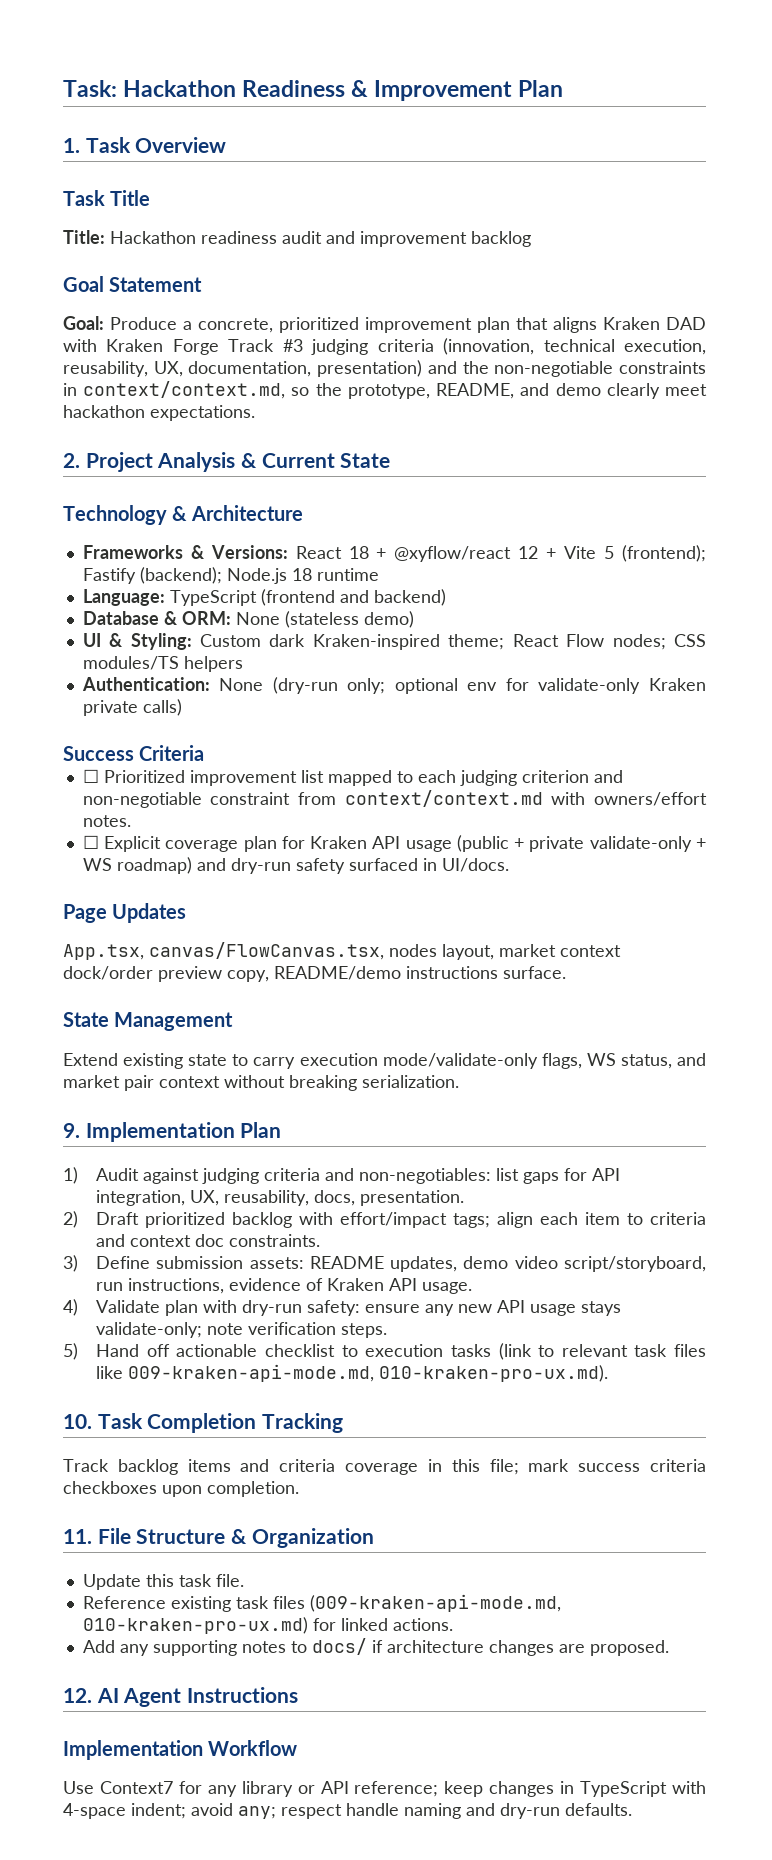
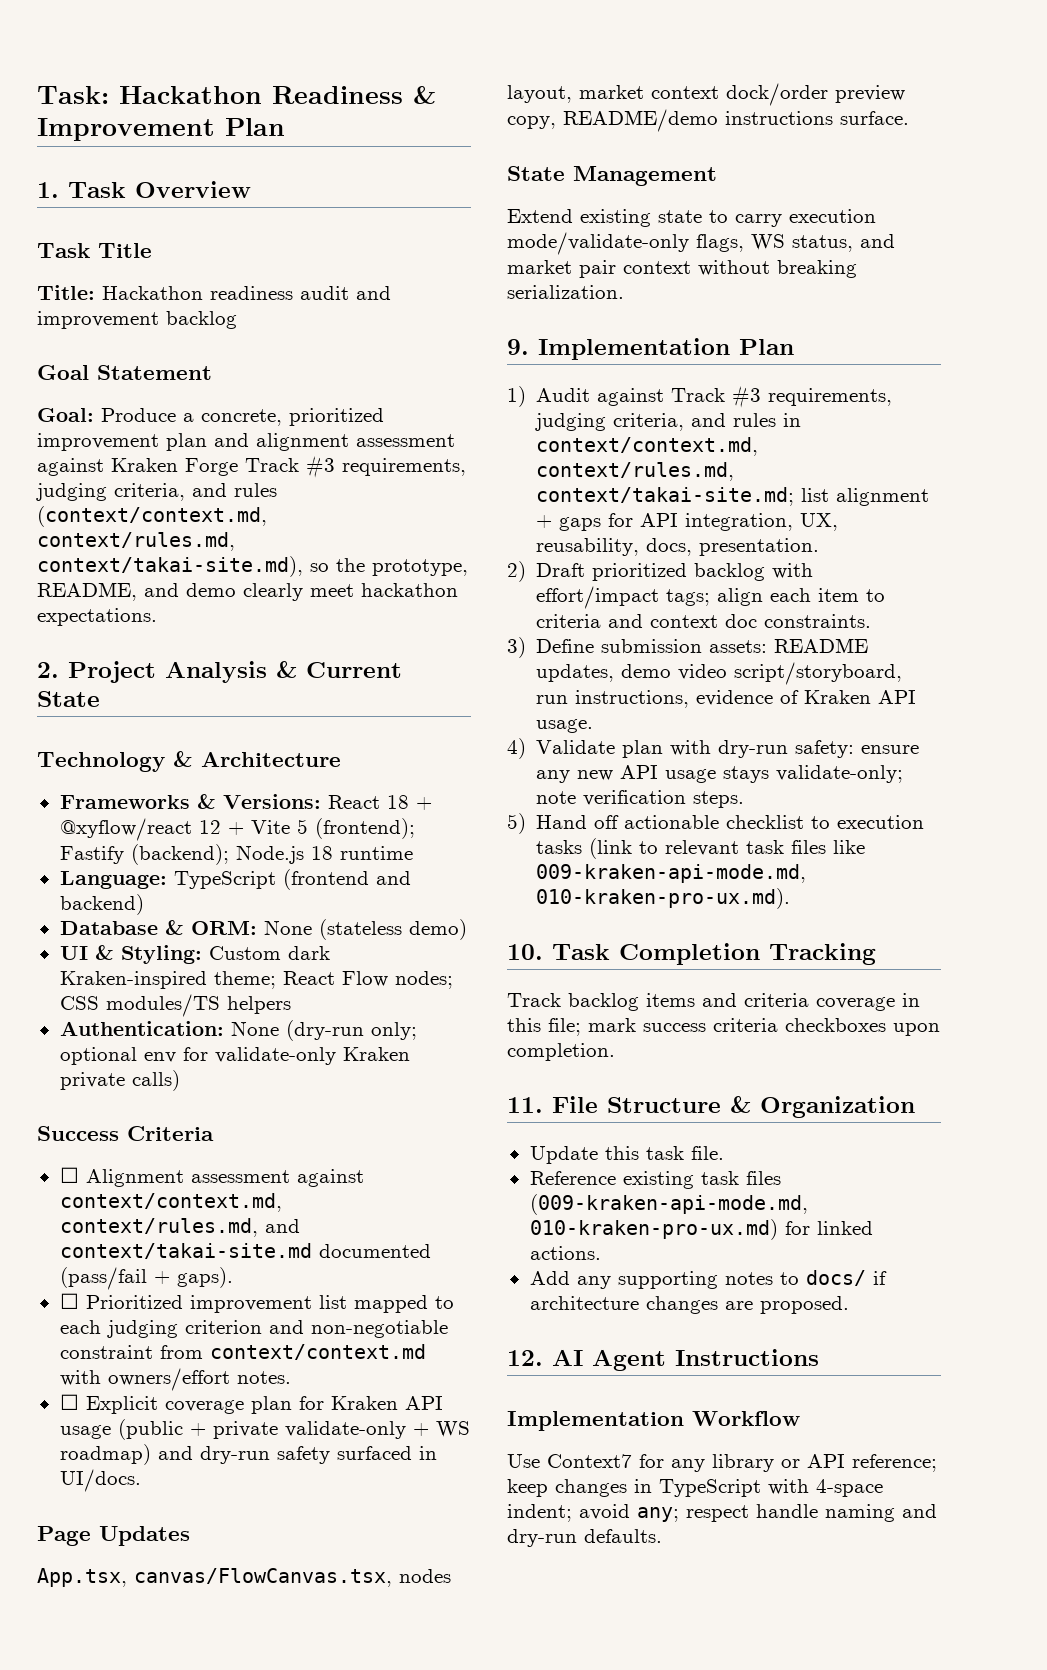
- Goal: Produce a concrete, prioritized improvement plan that aligns Kraken DAD with Kraken Forge Track #3 judging criteria (innovation, technical execution, reusability, UX, documentation, presentation) and the non-negotiable constraints in context/context.md, so the prototype, README, and demo clearly meet hackathon expectations.
+ Goal: Produce a concrete, prioritized improvement plan and alignment assessment against Kraken Forge Track #3 requirements, judging criteria, and rules (context/context.md, context/rules.md, context/takai-site.md), so the prototype, README, and demo clearly meet hackathon expectations.
+ ☐ Alignment assessment against context/context.md, context/rules.md, and context/takai-site.md documented (pass/fail + gaps).
- 1) Audit against judging criteria and non-negotiables: list gaps for API integration, UX, reusability, docs, presentation.
+ 1) Audit against Track #3 requirements, judging criteria, and rules in context/context.md, context/rules.md, context/takai-site.md; list alignment + gaps for API integration, UX, reusability, docs, presentation.

